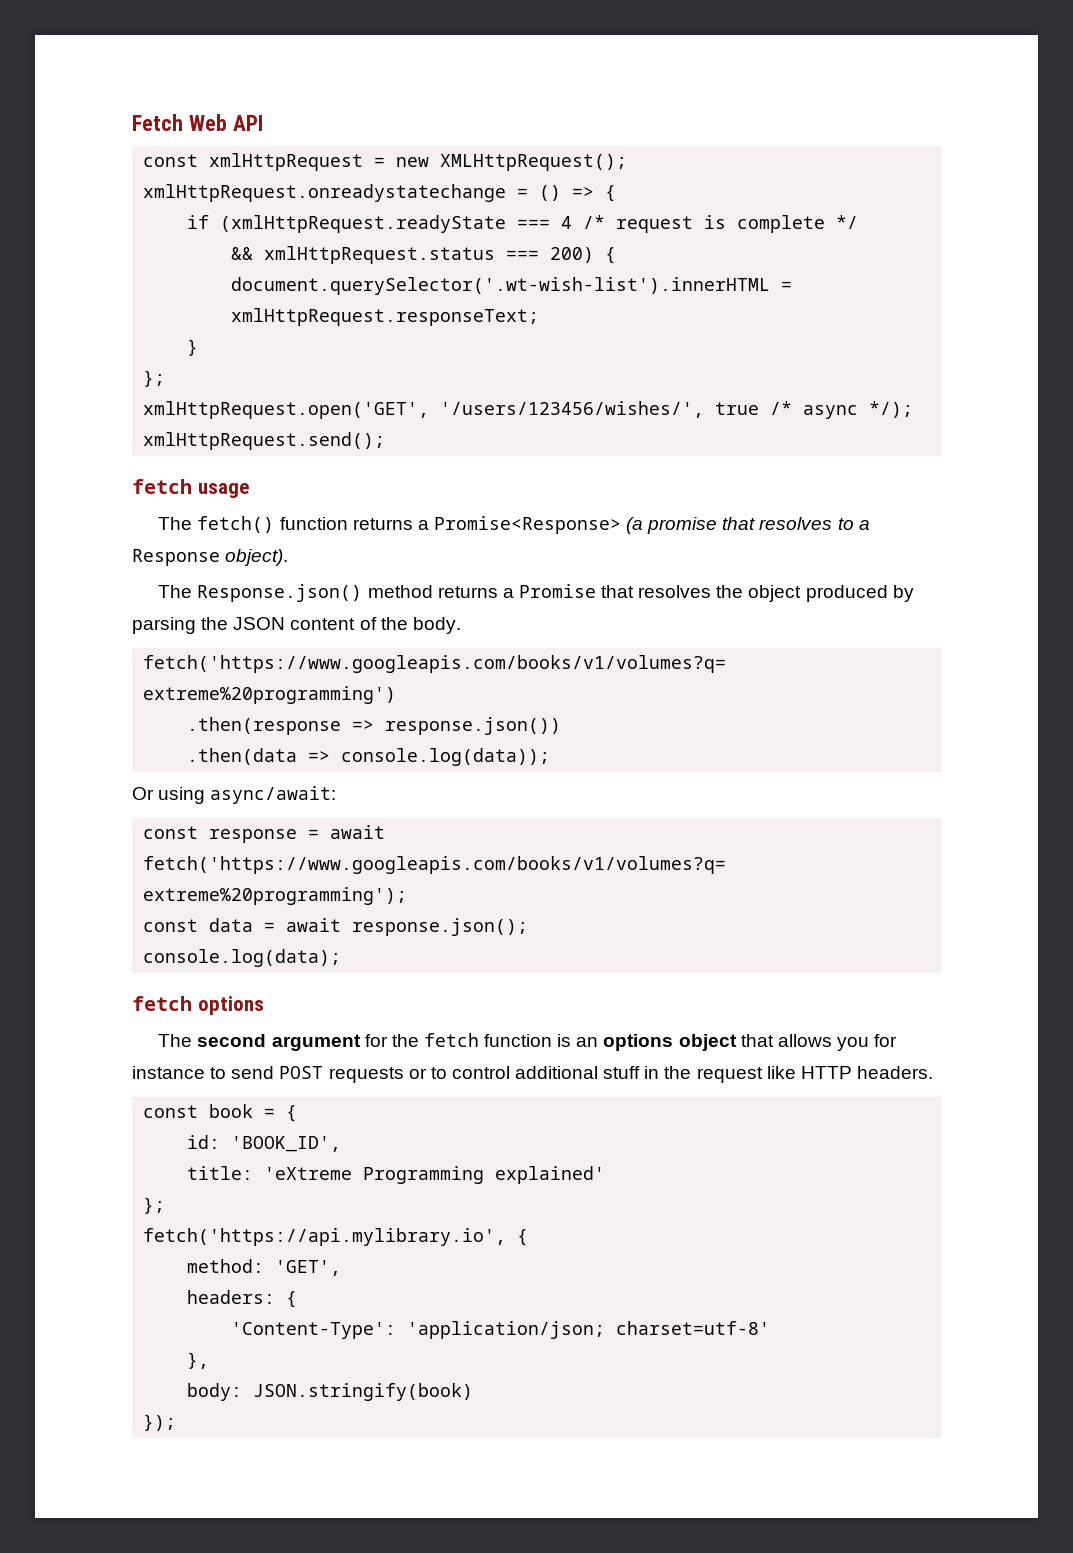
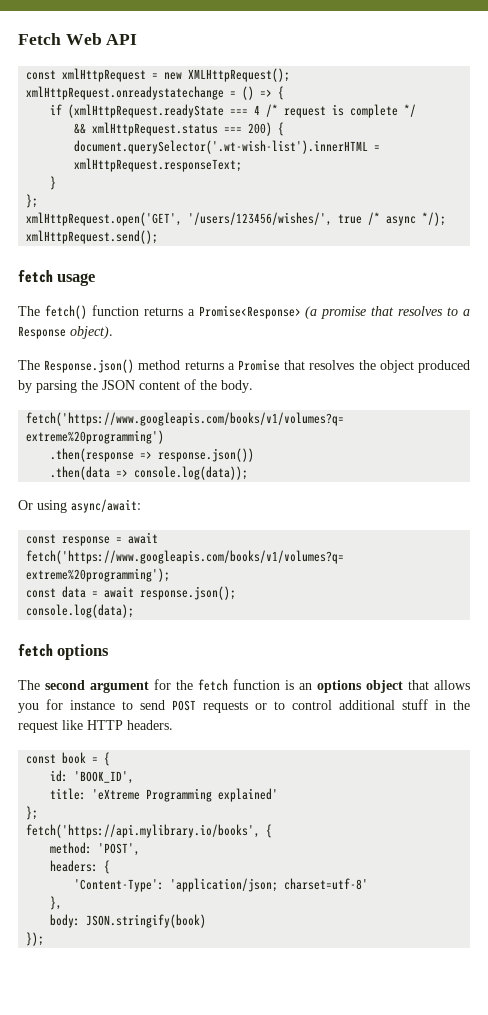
- fetch('https://api.mylibrary.io', {
+ fetch('https://api.mylibrary.io/books', {
- method: 'GET',
+ method: 'POST',

